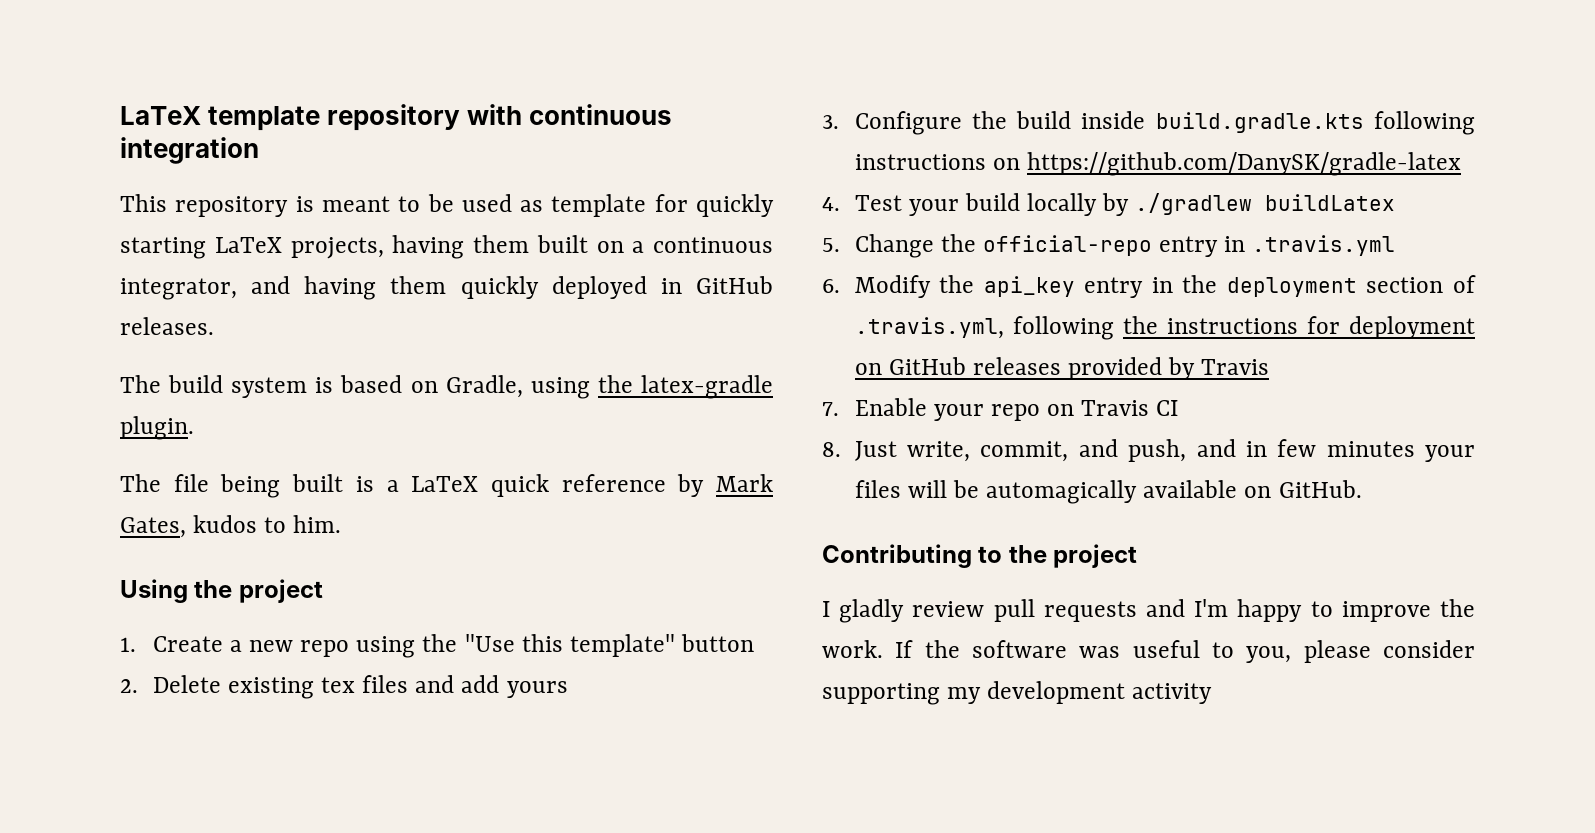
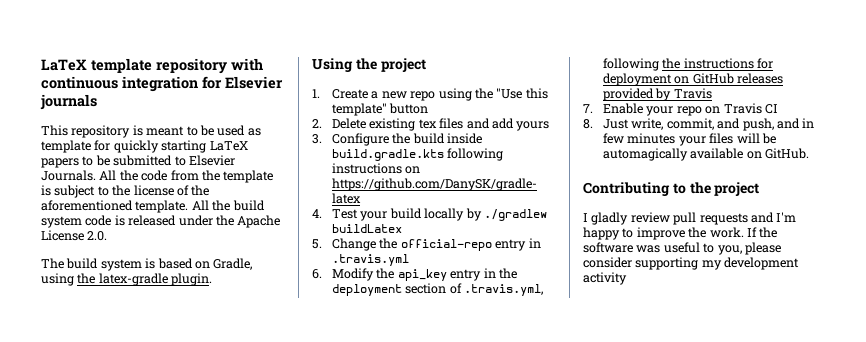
- LaTeX template repository with continuous integration
+ LaTeX template repository with continuous integration for Elsevier journals
- This repository is meant to be used as template for quickly starting LaTeX projects, having them built on a continuous integrator, and having them quickly deployed in GitHub releases.
+ This repository is meant to be used as template for quickly starting LaTeX papers to be submitted to Elsevier Journals. All the code from the template is subject to the license of the aforementioned template. All the build system code is released under the Apache License 2.0.
- The file being built is a LaTeX quick reference by Mark Gates, kudos to him.

